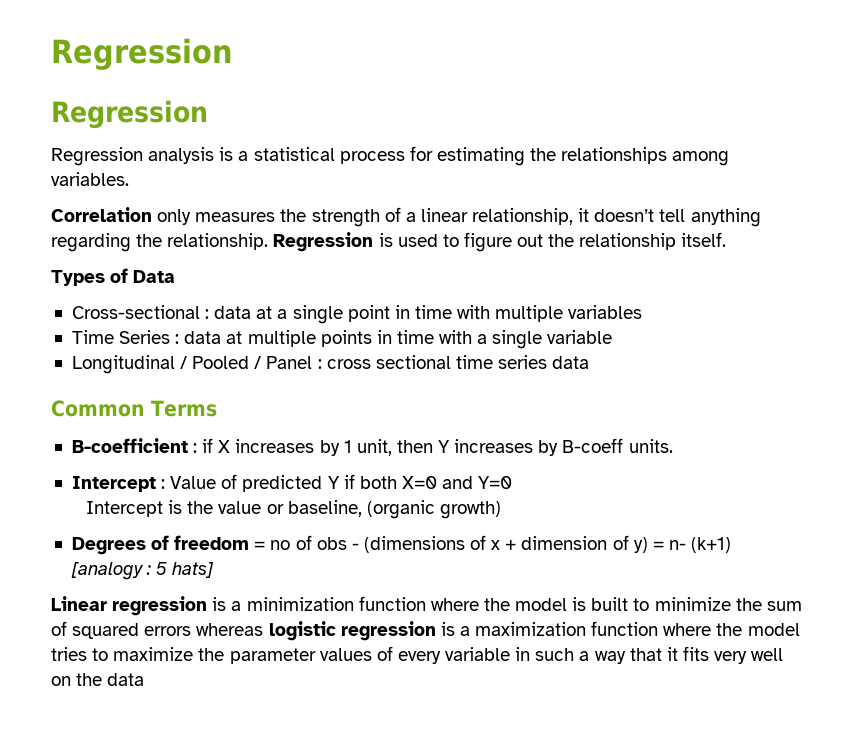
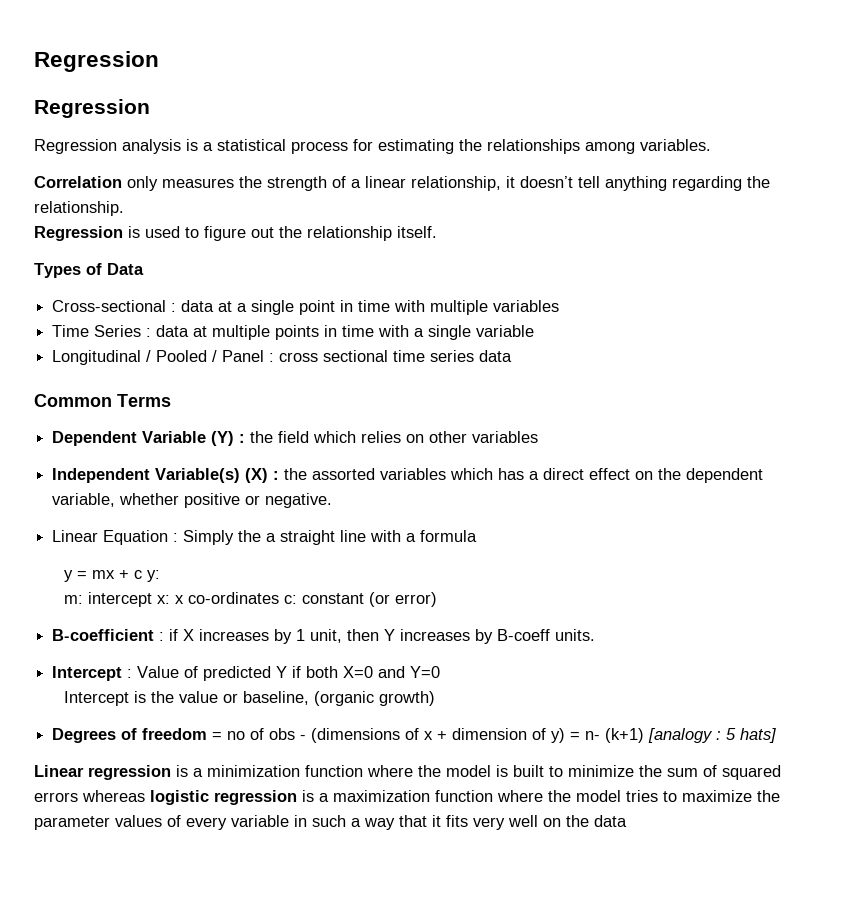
- Correlation only measures the strength of a linear relationship, it doesn’t tell anything regarding the relationship. Regression is used to figure out the relationship itself.
+ Correlation only measures the strength of a linear relationship, it doesn’t tell anything regarding the relationship.
+ Regression is used to figure out the relationship itself.
+ Dependent Variable (Y) : the field which relies on other variables
+ Independent Variable(s) (X) : the assorted variables which has a direct effect on the dependent variable, whether positive or negative.
+ Linear Equation : Simply the a straight line with a formula
+ y = mx + c y:
+ m: intercept x: x co-ordinates c: constant (or error)

